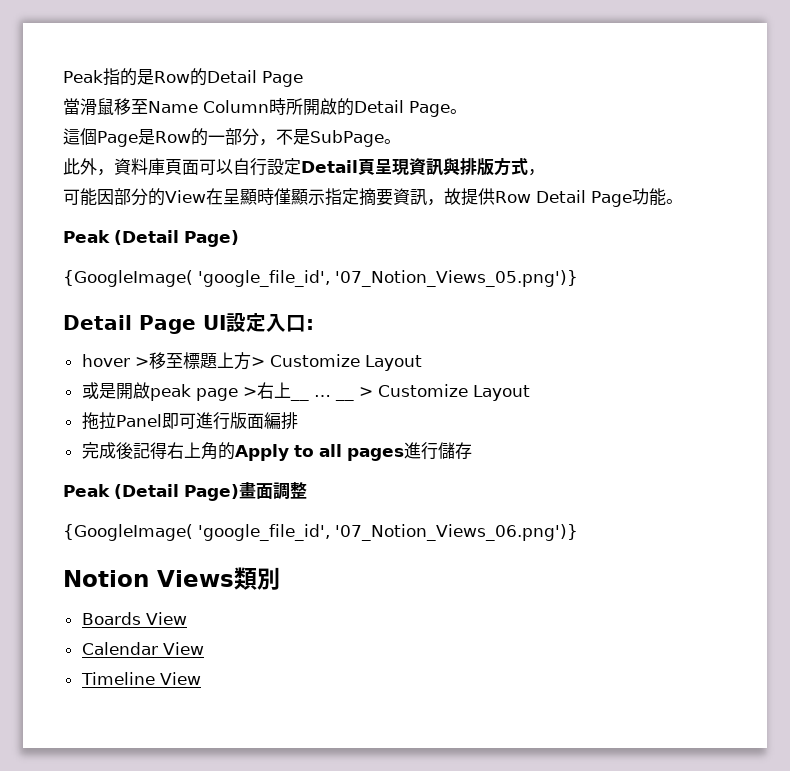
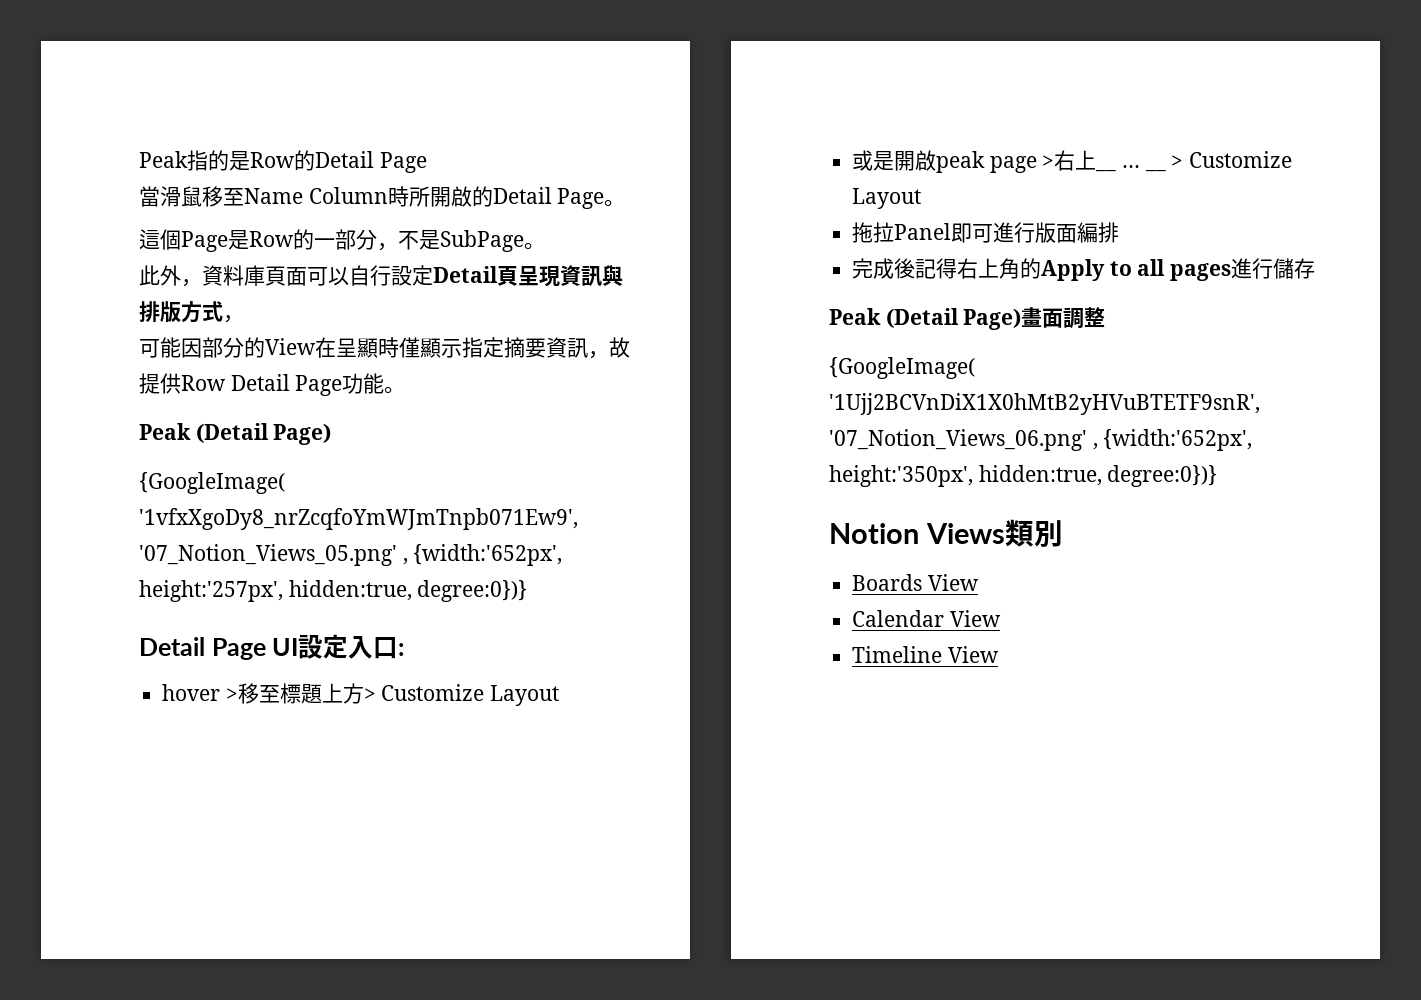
- {GoogleImage( 'google_file_id', '07_Notion_Views_05.png')}
+ {GoogleImage( '1vfxXgoDy8_nrZcqfoYmWJmTnpb071Ew9', '07_Notion_Views_05.png' , {width:'652px', height:'257px', hidden:true, degree:0})}
- {GoogleImage( 'google_file_id', '07_Notion_Views_06.png')}
+ {GoogleImage( '1Ujj2BCVnDiX1X0hMtB2yHVuBTETF9snR', '07_Notion_Views_06.png' , {width:'652px', height:'350px', hidden:true, degree:0})}

